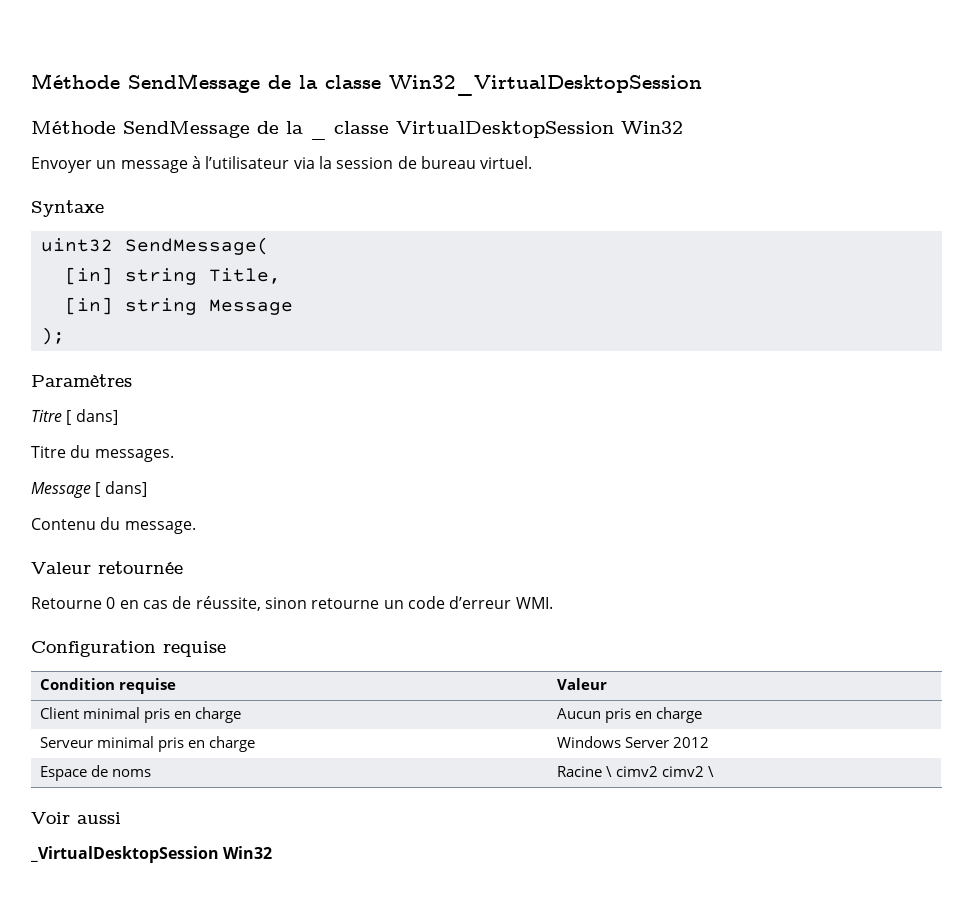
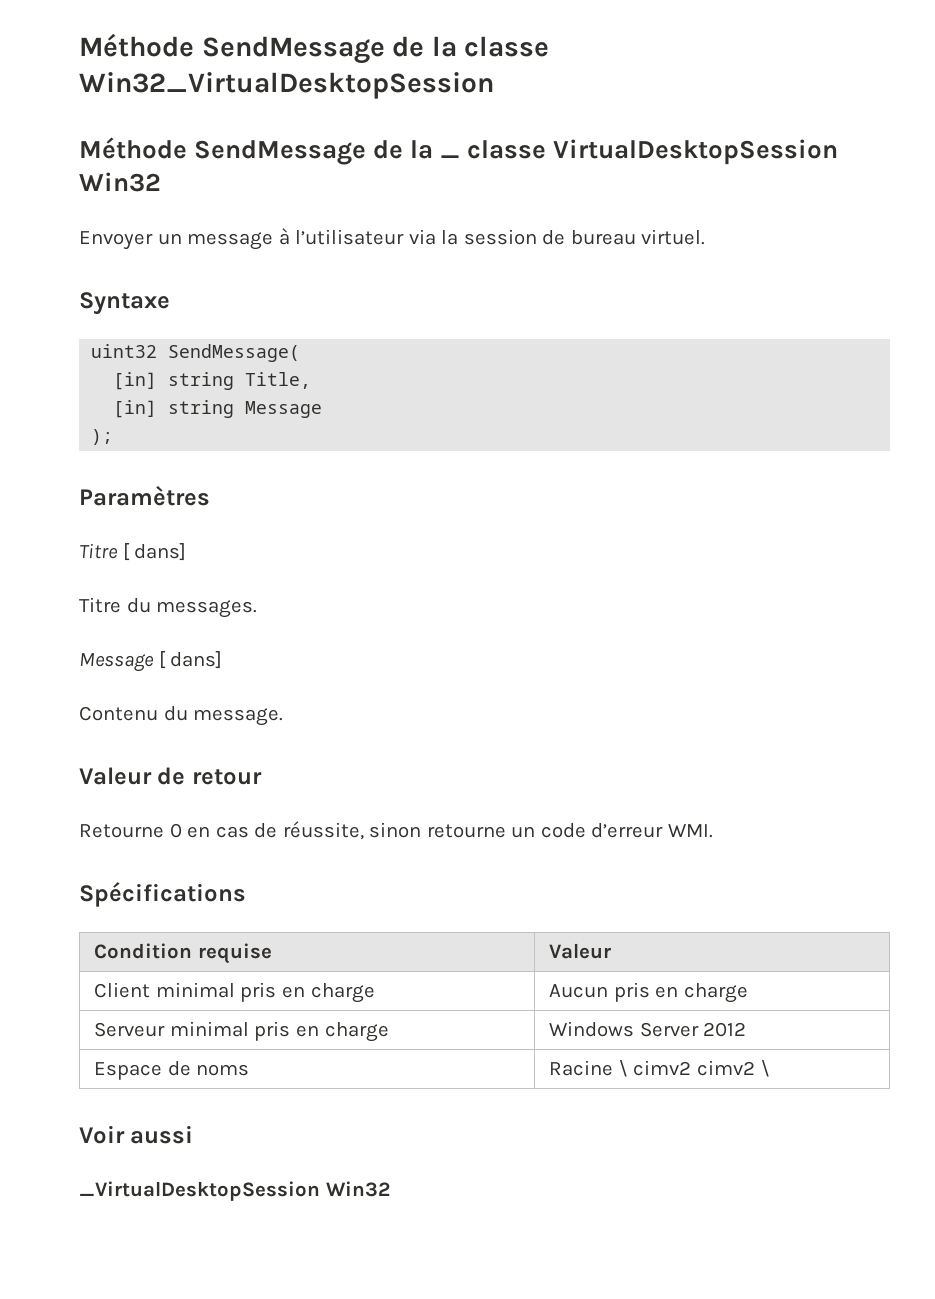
- Valeur retournée
+ Valeur de retour
- Configuration requise
+ Spécifications

